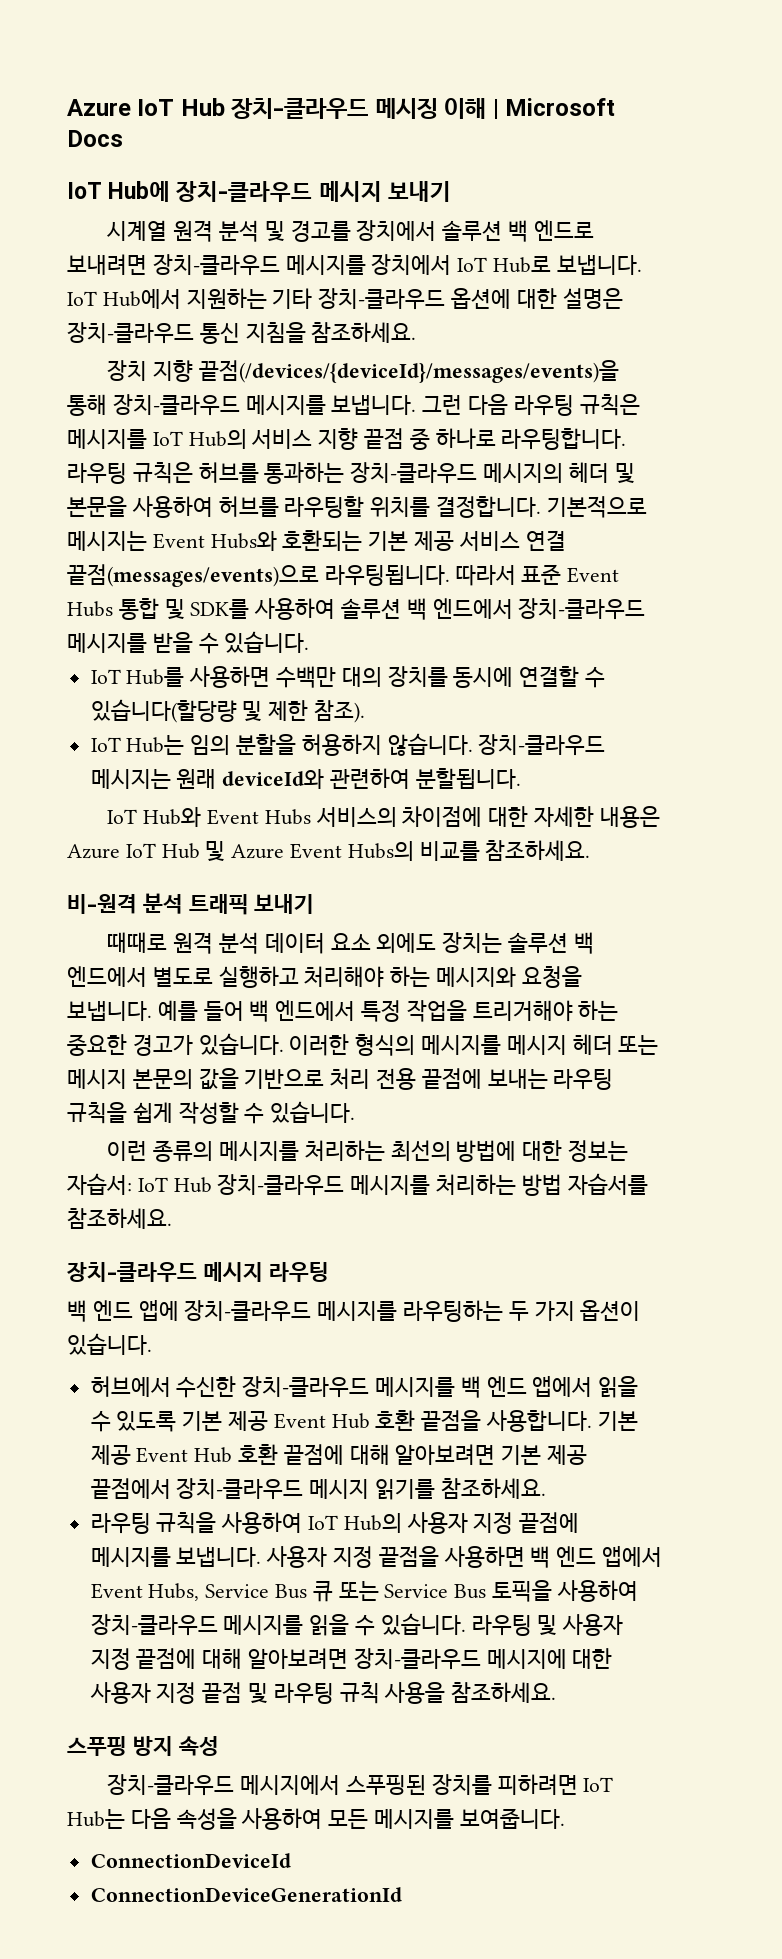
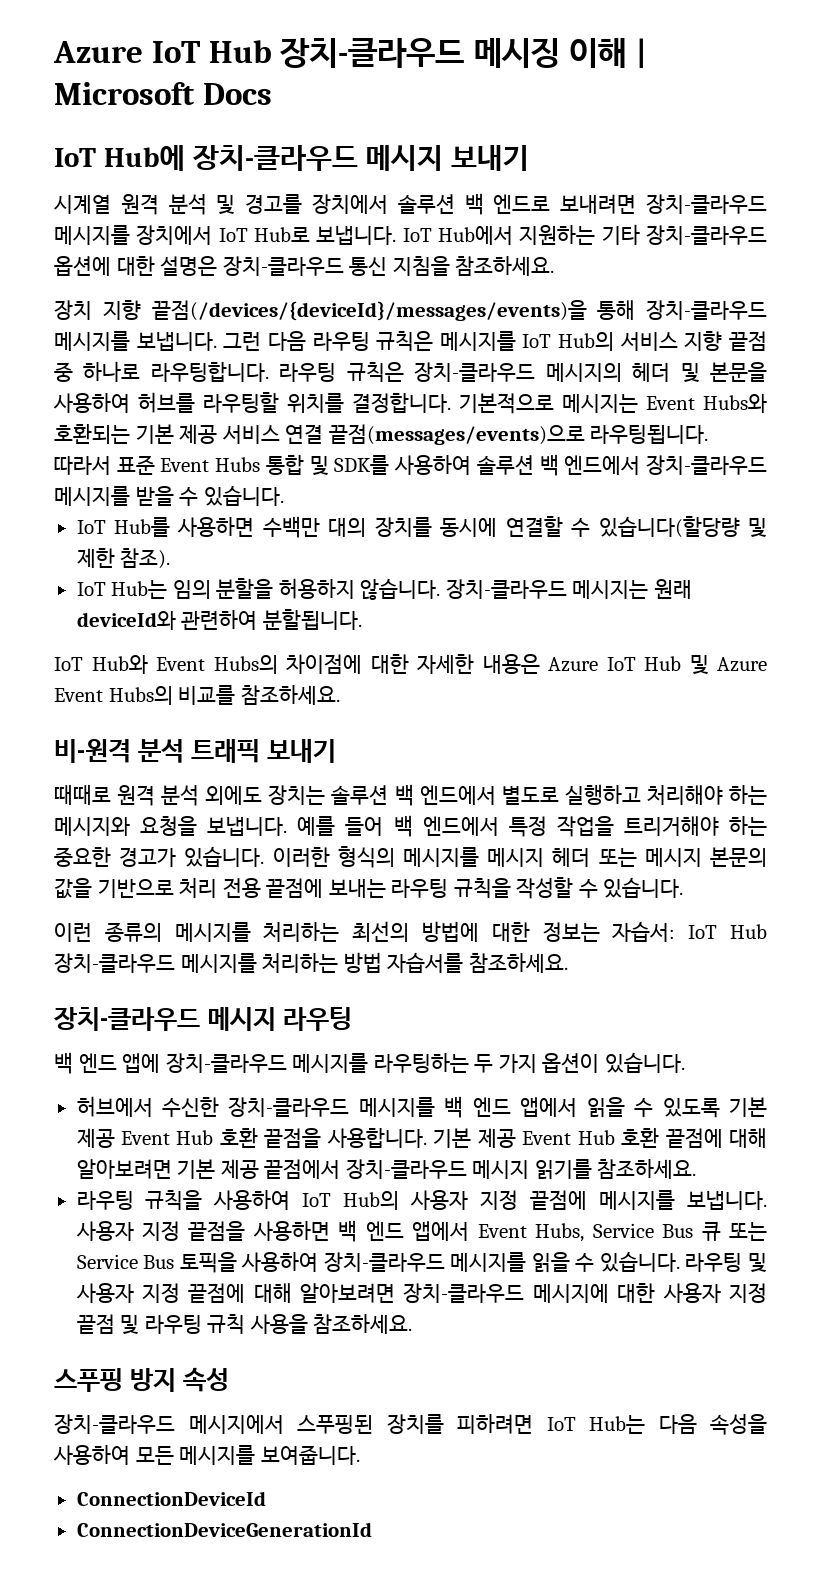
- 라우팅 규칙은 허브를 통과하는 장치-클라우드 메시지의 헤더 및 본문을 사용하여 허브를 라우팅할 위치를 결정합니다.
+ 라우팅 규칙은 장치-클라우드 메시지의 헤더 및 본문을 사용하여 허브를 라우팅할 위치를 결정합니다.
- IoT Hub와 Event Hubs 서비스의 차이점에 대한 자세한 내용은 Azure IoT Hub 및 Azure Event Hubs의 비교를 참조하세요.
+ IoT Hub와 Event Hubs의 차이점에 대한 자세한 내용은 Azure IoT Hub 및 Azure Event Hubs의 비교를 참조하세요.
- 때때로 원격 분석 데이터 요소 외에도 장치는 솔루션 백 엔드에서 별도로 실행하고 처리해야 하는 메시지와 요청을 보냅니다.
+ 때때로 원격 분석 외에도 장치는 솔루션 백 엔드에서 별도로 실행하고 처리해야 하는 메시지와 요청을 보냅니다.
- 이러한 형식의 메시지를 메시지 헤더 또는 메시지 본문의 값을 기반으로 처리 전용 끝점에 보내는 라우팅 규칙을 쉽게 작성할 수 있습니다.
+ 이러한 형식의 메시지를 메시지 헤더 또는 메시지 본문의 값을 기반으로 처리 전용 끝점에 보내는 라우팅 규칙을 작성할 수 있습니다.

